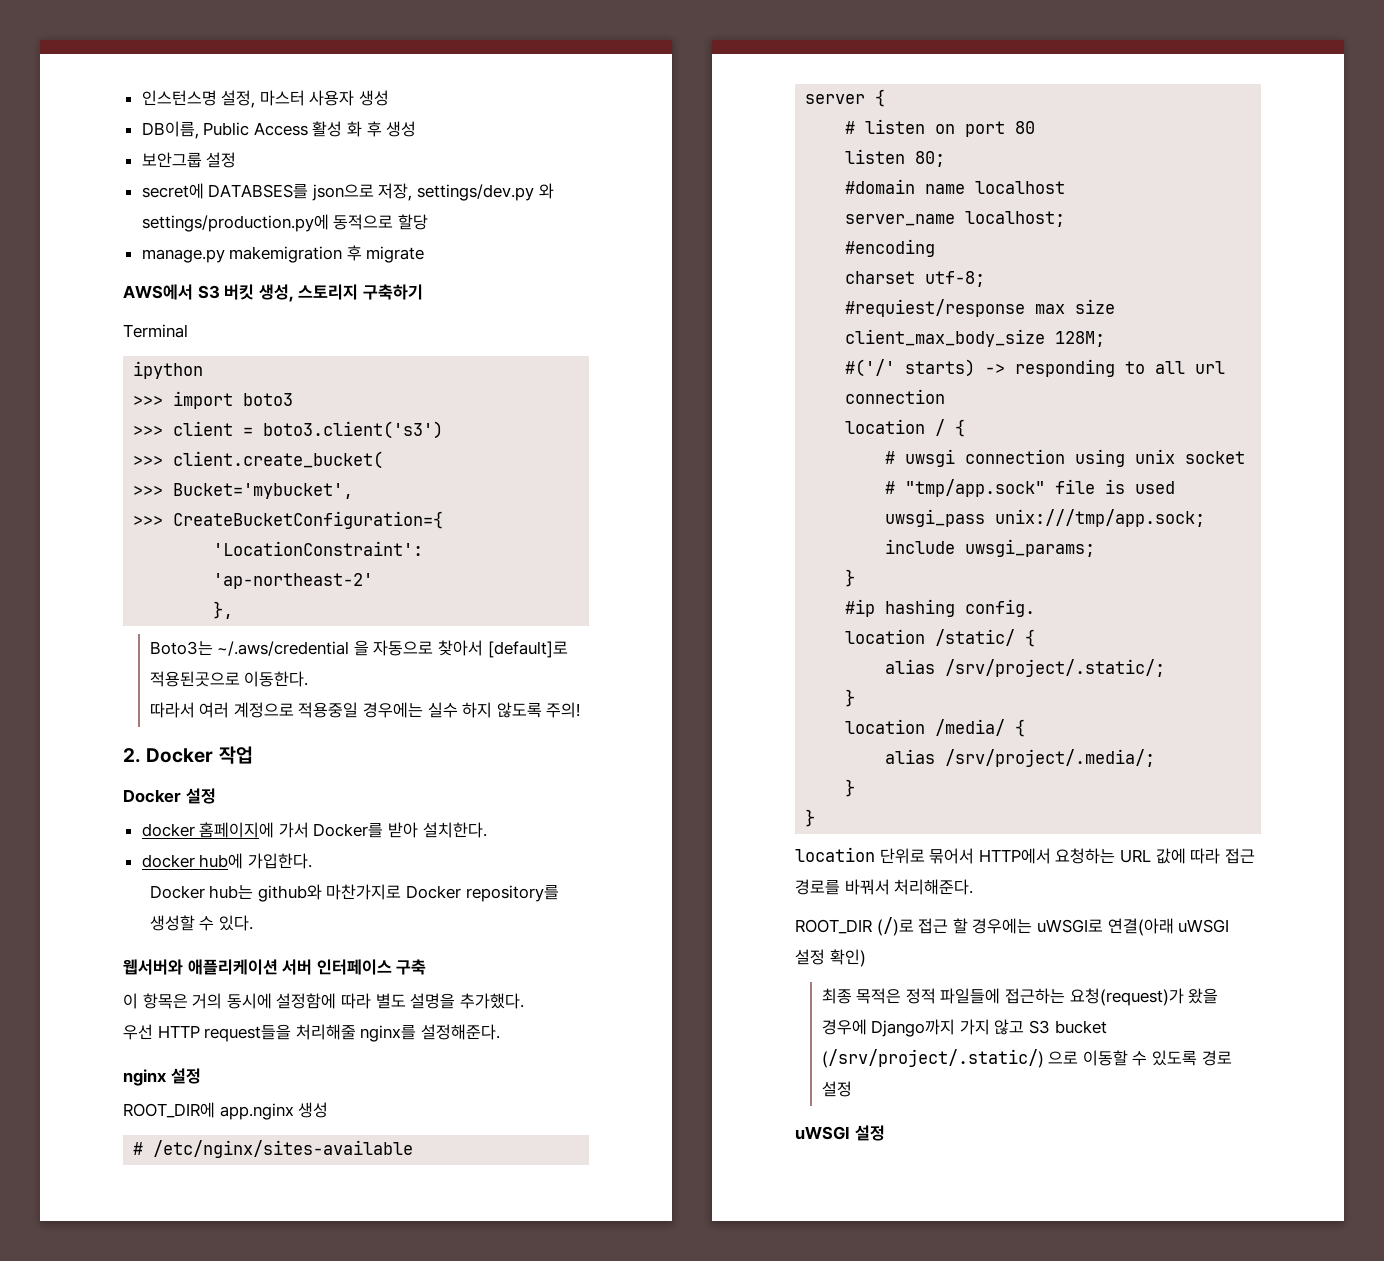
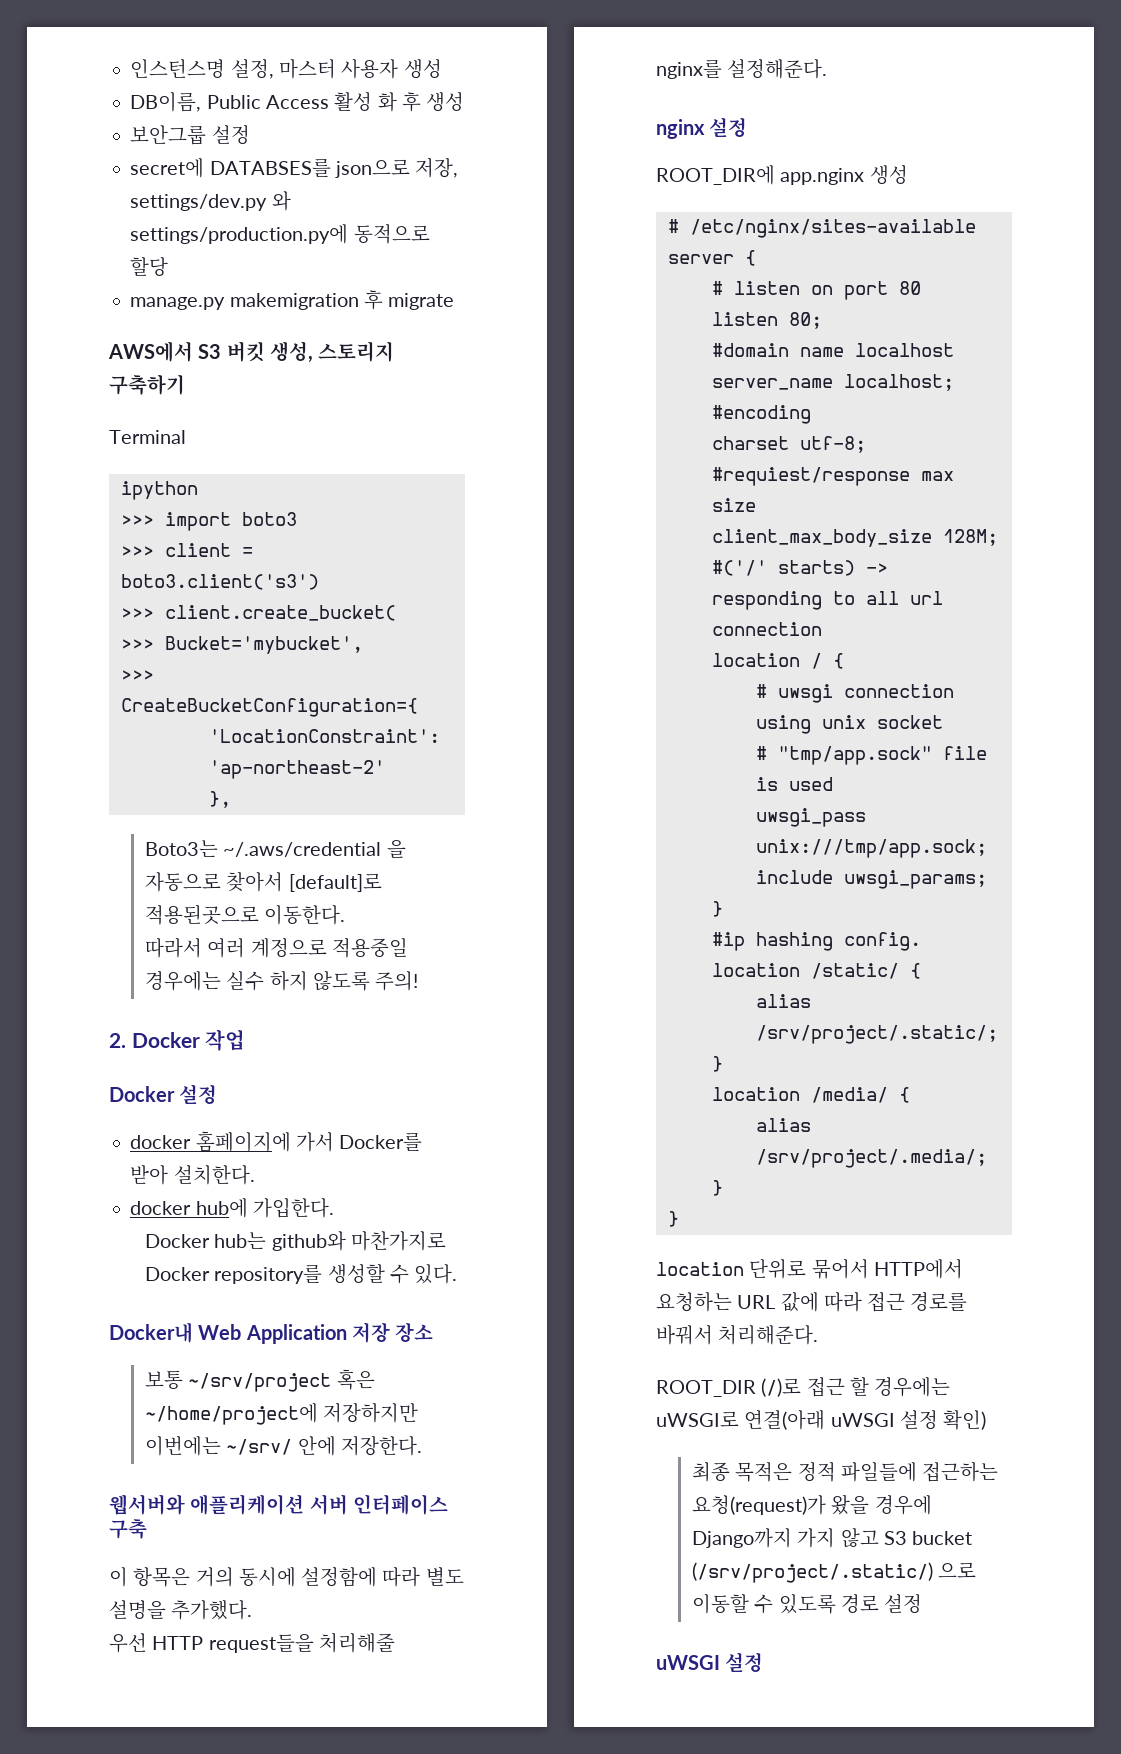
+ Docker내 Web Application 저장 장소
+ 보통 ~/srv/project 혹은 ~/home/project에 저장하지만 이번에는 ~/srv/ 안에 저장한다.

